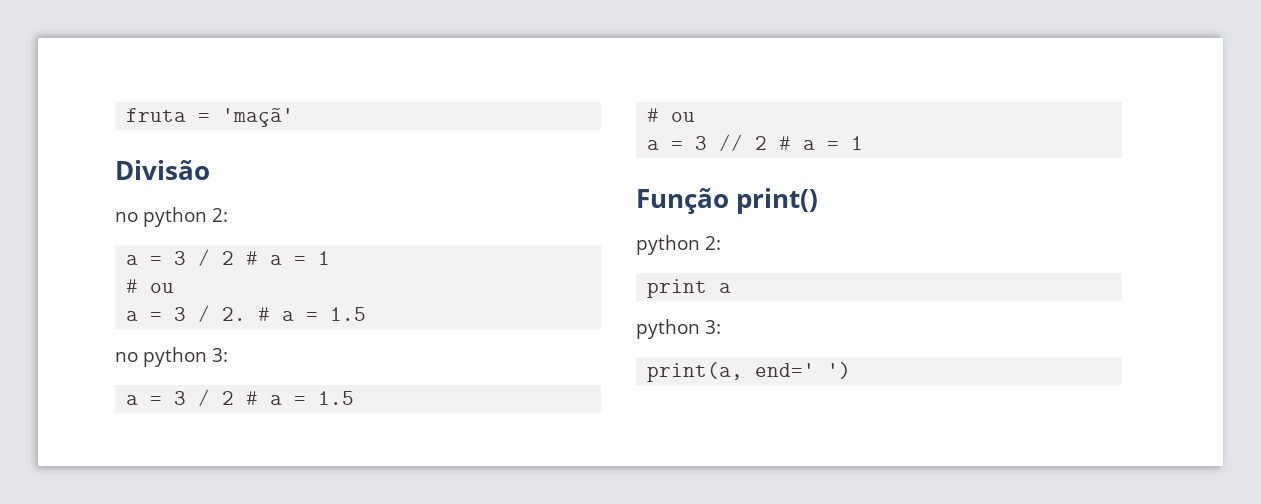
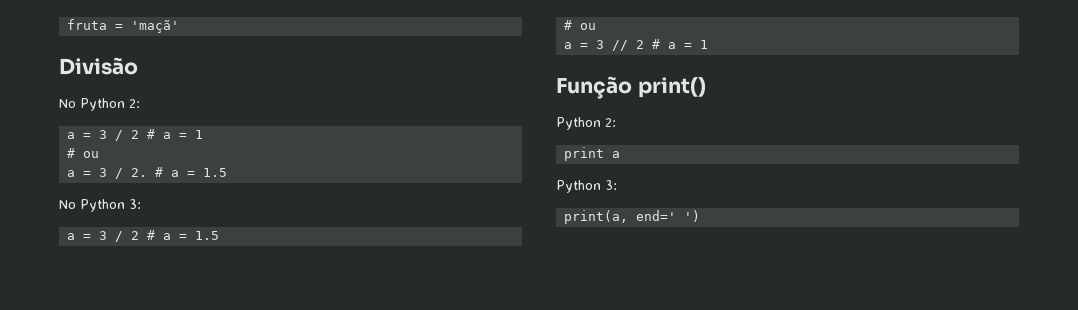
- no python 2:
+ No Python 2:
- no python 3:
+ No Python 3:
  Função print()
- python 2:
+ Python 2:
  print a
- python 3:
+ Python 3:

